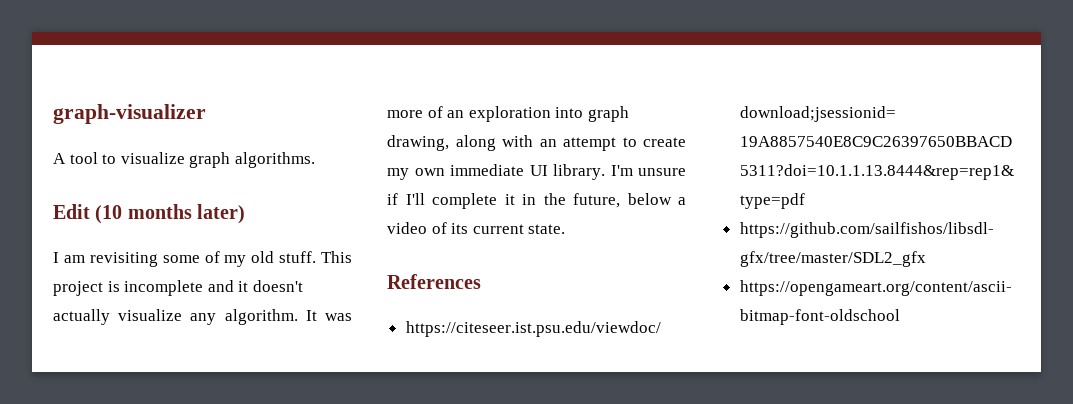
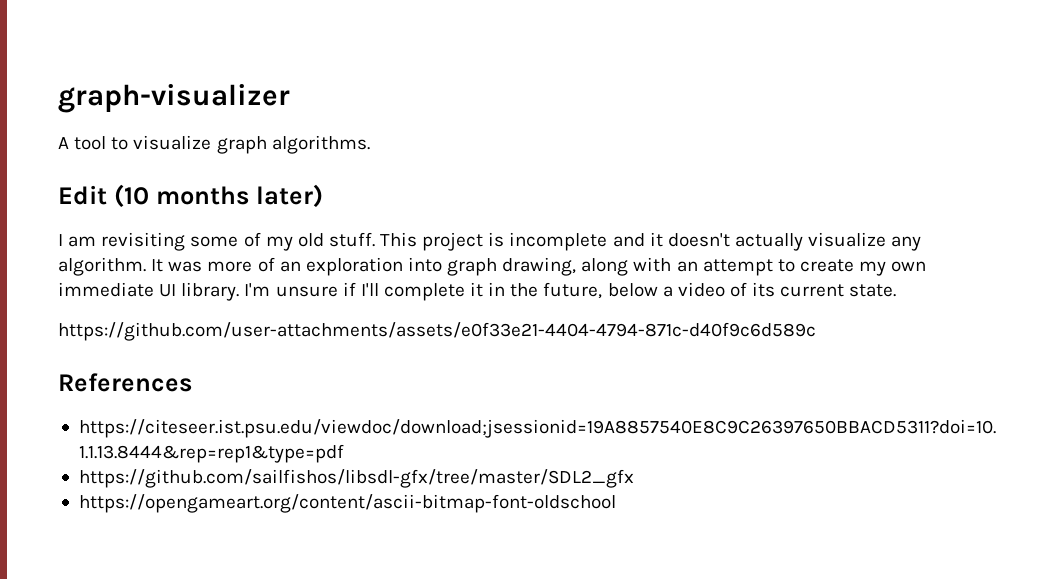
+ https://github.com/user-attachments/assets/e0f33e21-4404-4794-871c-d40f9c6d589c

